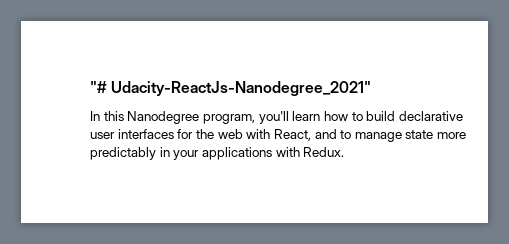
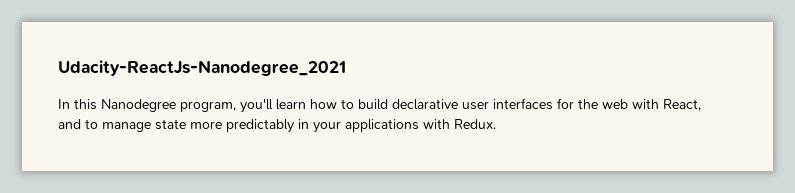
- "# Udacity-ReactJs-Nanodegree_2021"
+ Udacity-ReactJs-Nanodegree_2021

